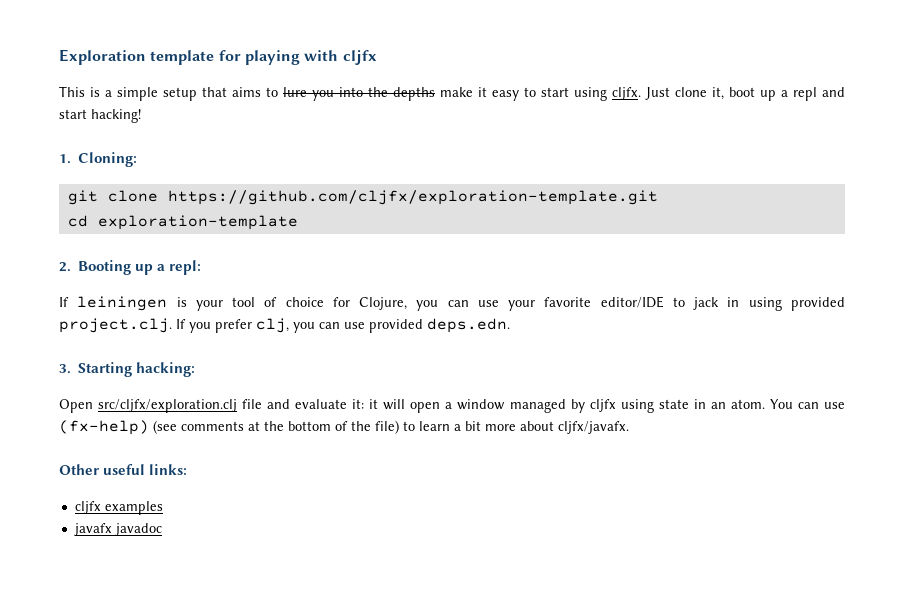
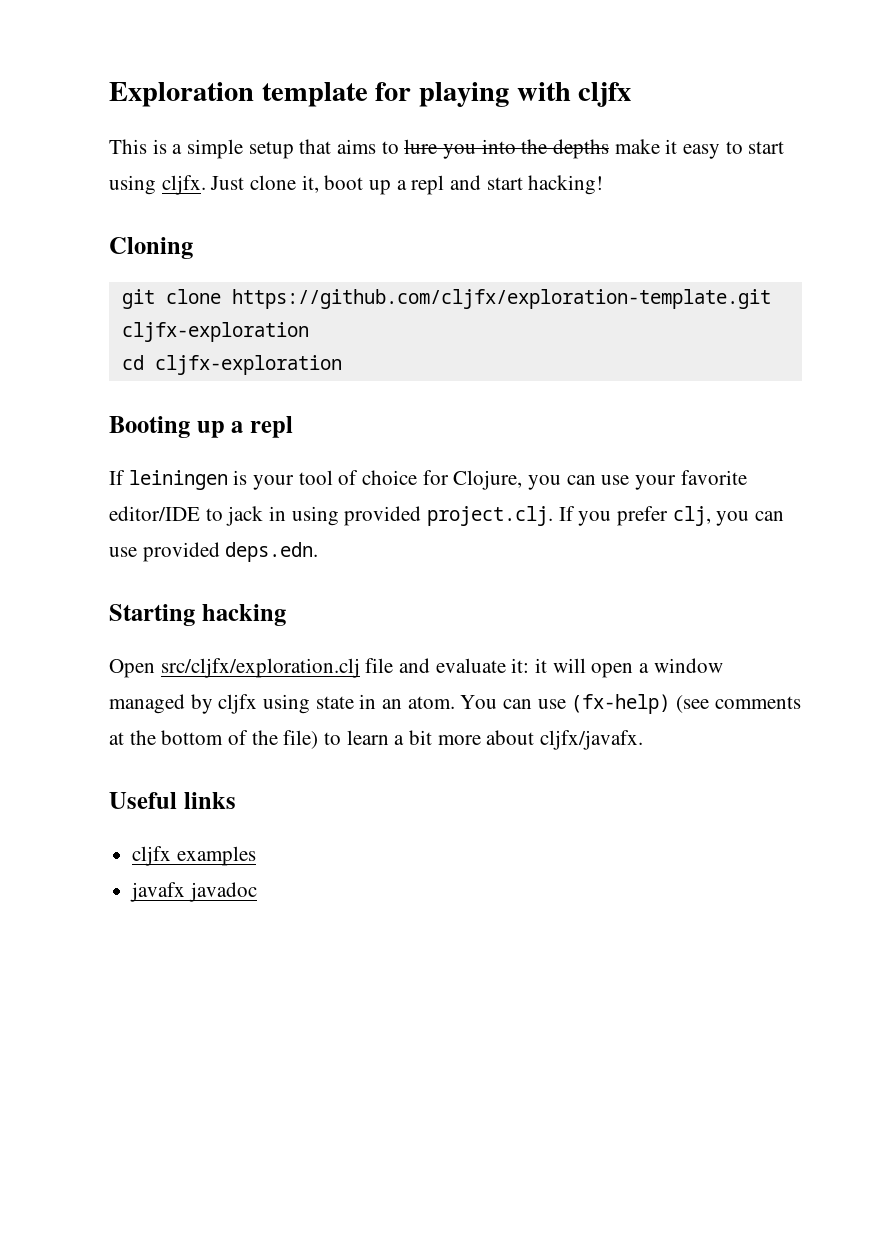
- 1. Cloning:
+ Cloning
- git clone https://github.com/cljfx/exploration-template.git
+ git clone https://github.com/cljfx/exploration-template.git cljfx-exploration
- cd exploration-template
- 2. Booting up a repl:
+ cd cljfx-exploration
+ Booting up a repl
- 3. Starting hacking:
+ Starting hacking
- Other useful links:
+ Useful links

